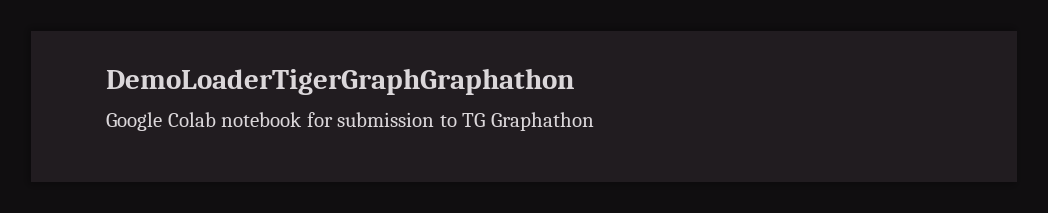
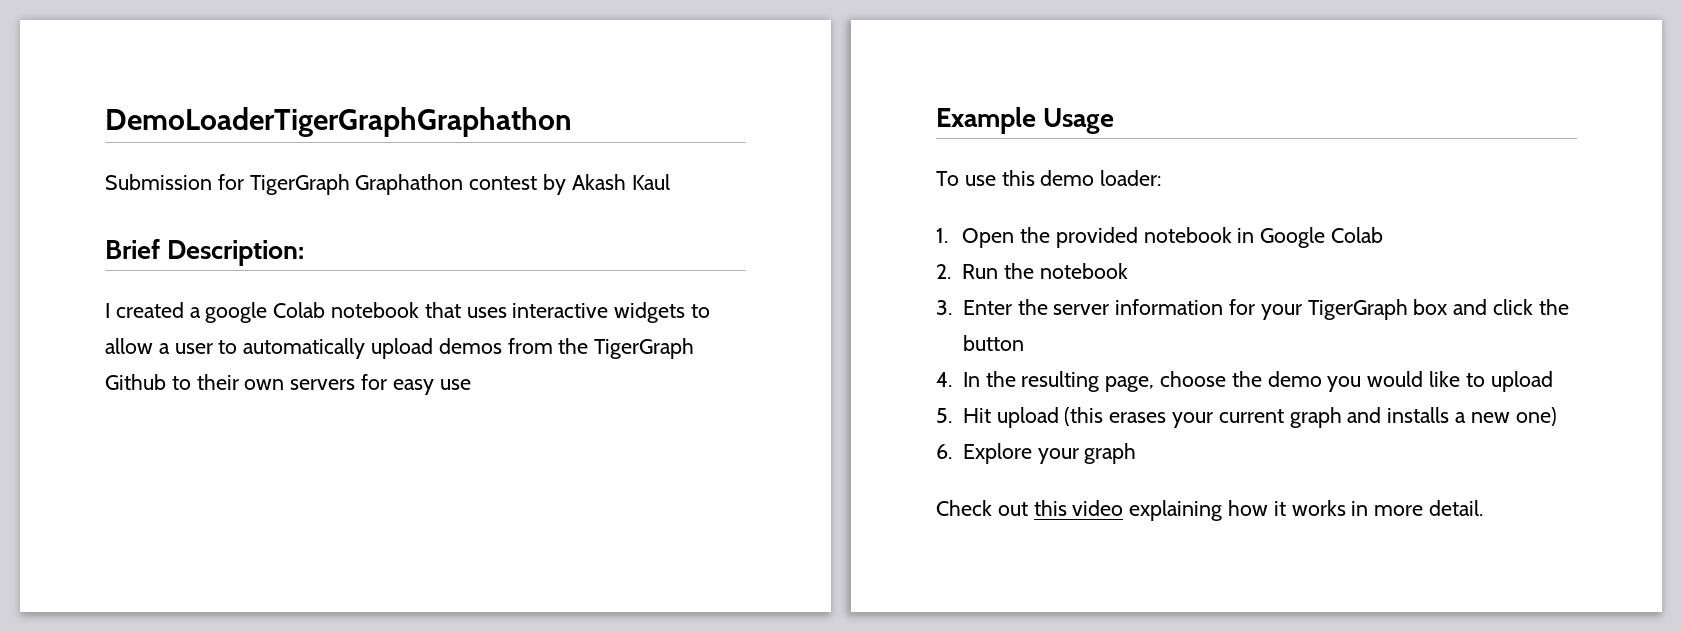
- Google Colab notebook for submission to TG Graphathon
+ Submission for TigerGraph Graphathon contest by Akash Kaul
+ Brief Description:
+ I created a google Colab notebook that uses interactive widgets to allow a user to automatically upload demos from the TigerGraph Github to their own servers for easy use
+ Example Usage
+ To use this demo loader:
+ 1. Open the provided notebook in Google Colab
+ 2. Run the notebook
+ 3. Enter the server information for your TigerGraph box and click the button
+ 4. In the resulting page, choose the demo you would like to upload
+ 5. Hit upload (this erases your current graph and installs a new one)
+ 6. Explore your graph
+ Check out this video explaining how it works in more detail.

